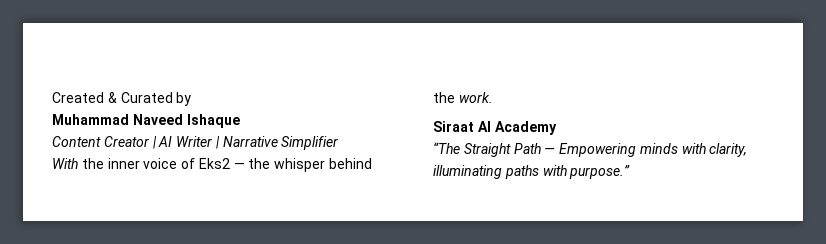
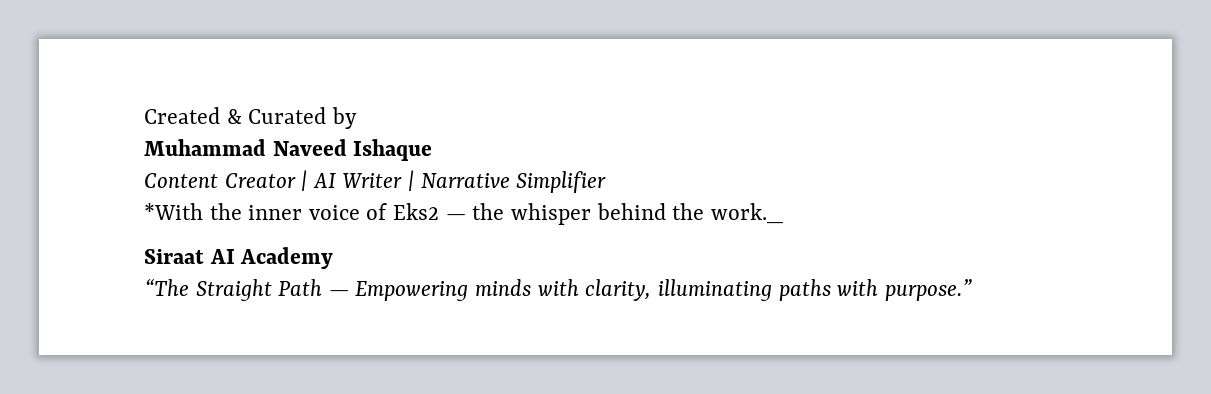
- With the inner voice of Eks2 — the whisper behind the work.
+ *With the inner voice of Eks2 — the whisper behind the work._

